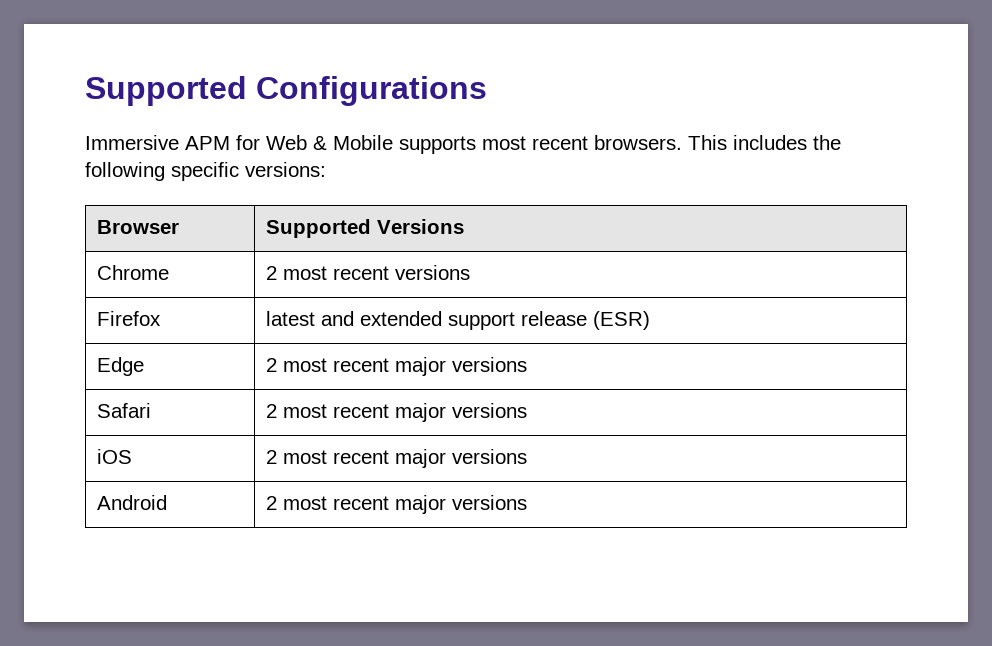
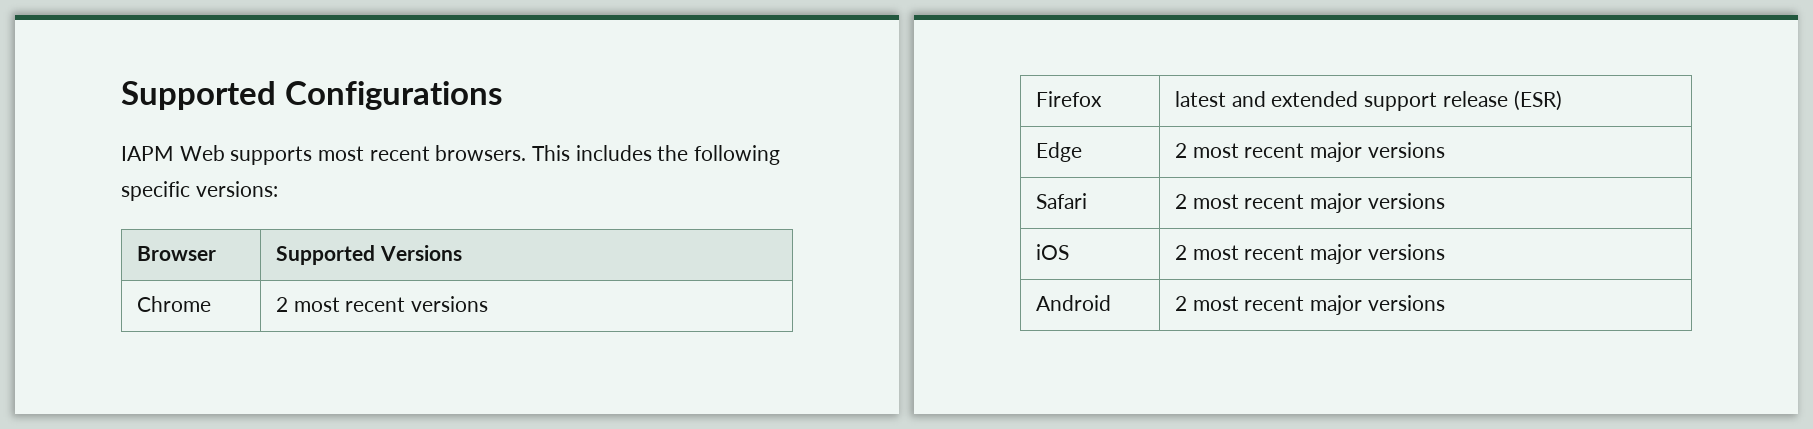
- Immersive APM for Web & Mobile supports most recent browsers.
+ IAPM Web supports most recent browsers.

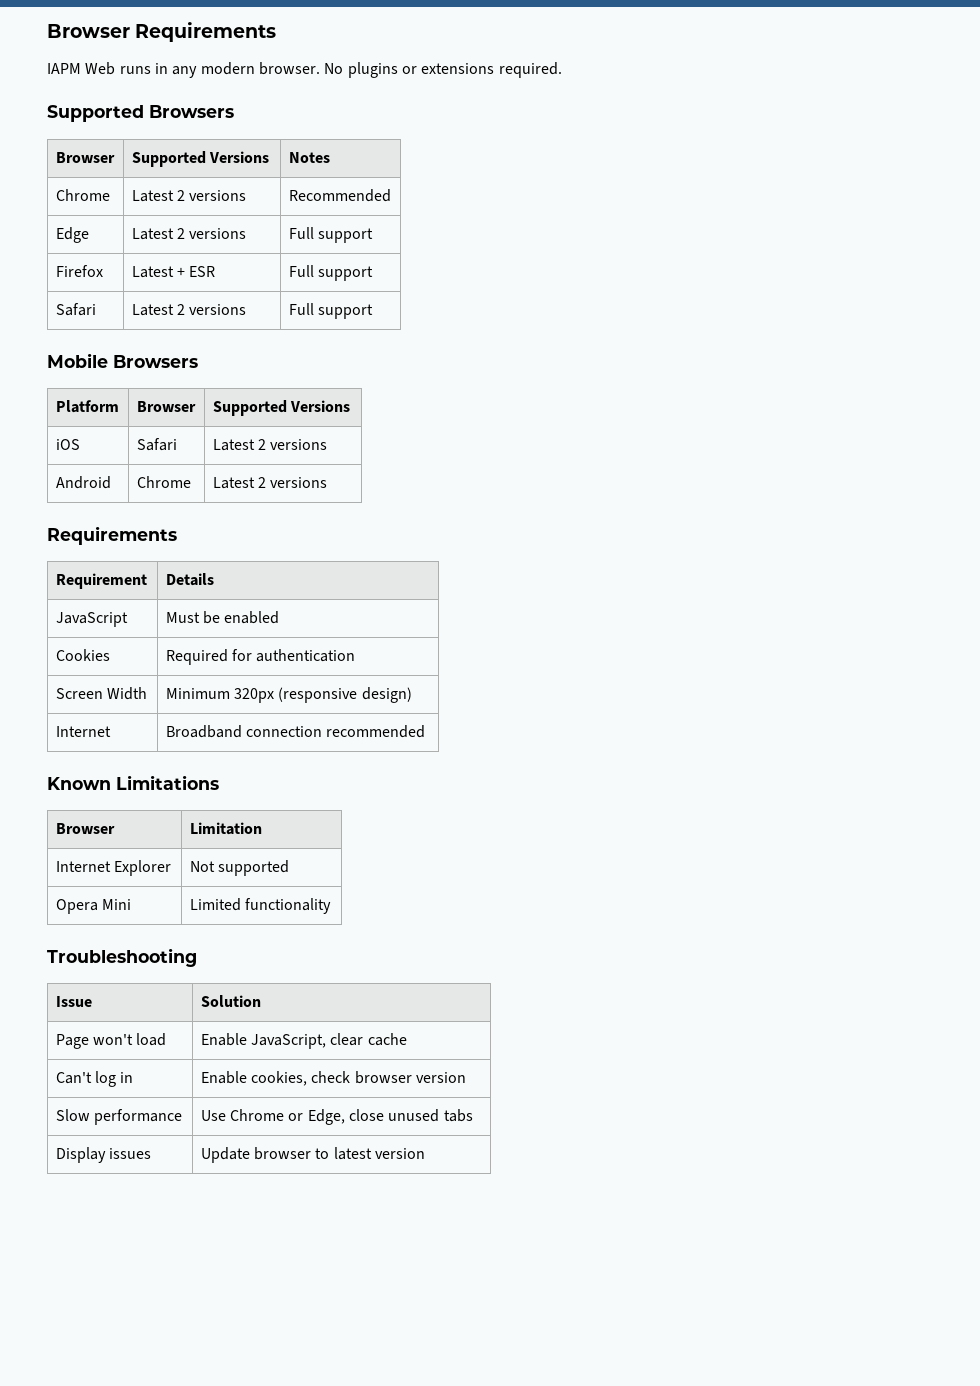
- Supported Configurations
+ Browser Requirements
- IAPM Web supports most recent browsers. This includes the following specific versions:
- Browser | Supported Versions
- Chrome | 2 most recent versions
- Firefox | latest and extended support release (ESR)
- Edge | 2 most recent major versions
- Safari | 2 most recent major versions
- iOS | 2 most recent major versions
- Android | 2 most recent major versions
+ IAPM Web runs in any modern browser. No plugins or extensions required.
+ Supported Browsers
+ Browser | Supported Versions | Notes
+ Chrome | Latest 2 versions | Recommended
+ Edge | Latest 2 versions | Full support
+ Firefox | Latest + ESR | Full support
+ Safari | Latest 2 versions | Full support
+ Mobile Browsers
+ Platform | Browser | Supported Versions
+ iOS | Safari | Latest 2 versions
+ Android | Chrome | Latest 2 versions
+ Requirements
+ Requirement | Details
+ JavaScript | Must be enabled
+ Cookies | Required for authentication
+ Screen Width | Minimum 320px (responsive design)
+ Internet | Broadband connection recommended
+ Known Limitations
+ Browser | Limitation
+ Internet Explorer | Not supported
+ Opera Mini | Limited functionality
+ Troubleshooting
+ Issue | Solution
+ Page won't load | Enable JavaScript, clear cache
+ Can't log in | Enable cookies, check browser version
+ Slow performance | Use Chrome or Edge, close unused tabs
+ Display issues | Update browser to latest version

